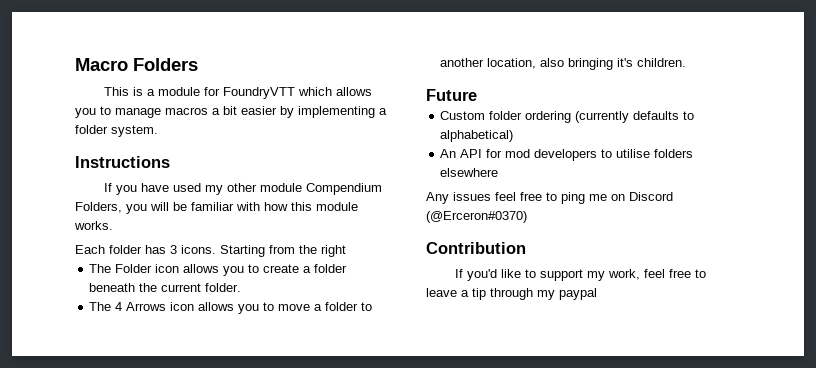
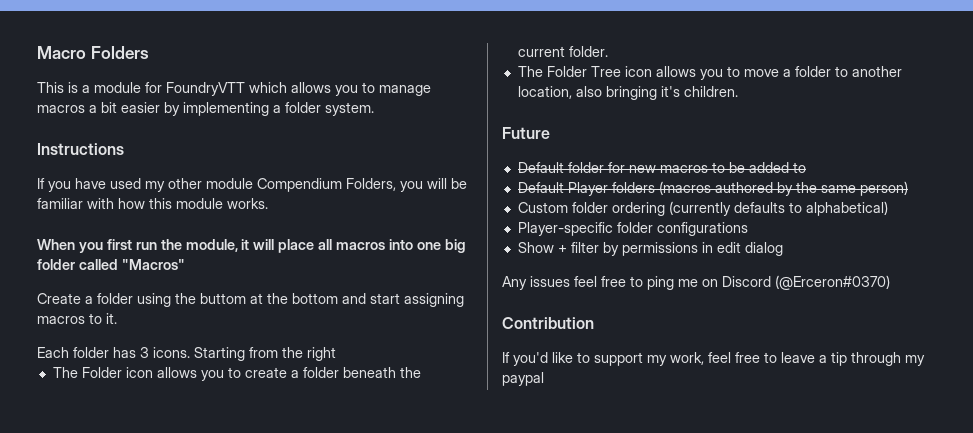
+ When you first run the module, it will place all macros into one big folder called "Macros"
+ Create a folder using the buttom at the bottom and start assigning macros to it.
- The 4 Arrows icon allows you to move a folder to another location, also bringing it's children.
+ The Folder Tree icon allows you to move a folder to another location, also bringing it's children.
+ Default folder for new macros to be added to
+ Default Player folders (macros authored by the same person)
- An API for mod developers to utilise folders elsewhere
+ Player-specific folder configurations
+ Show + filter by permissions in edit dialog

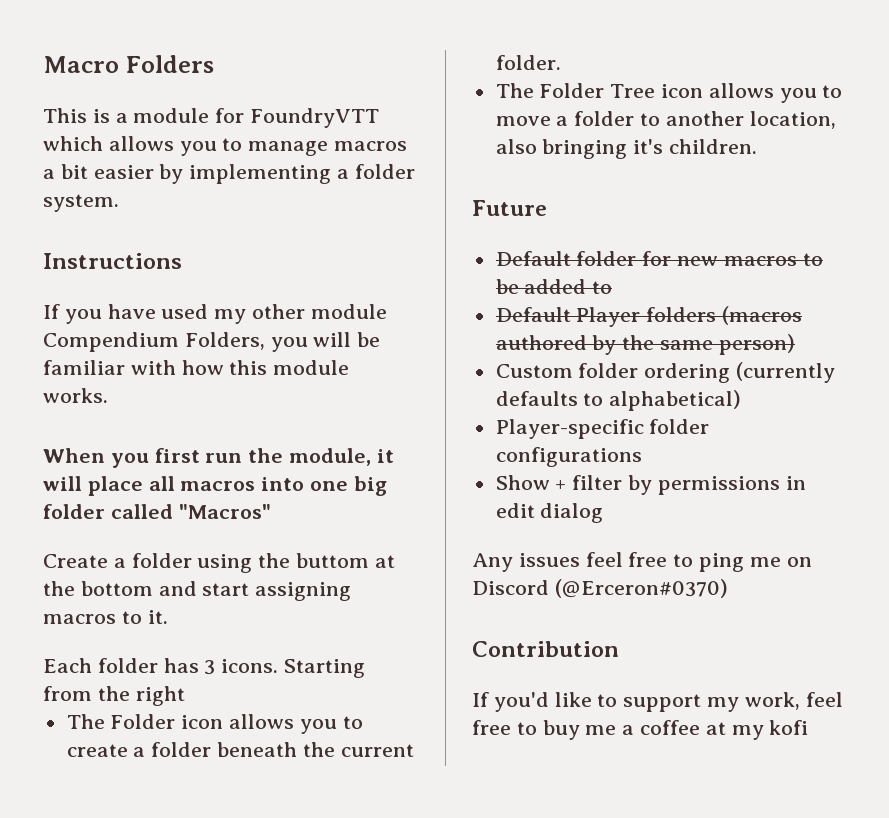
- If you'd like to support my work, feel free to leave a tip through my paypal
+ If you'd like to support my work, feel free to buy me a coffee at my kofi

